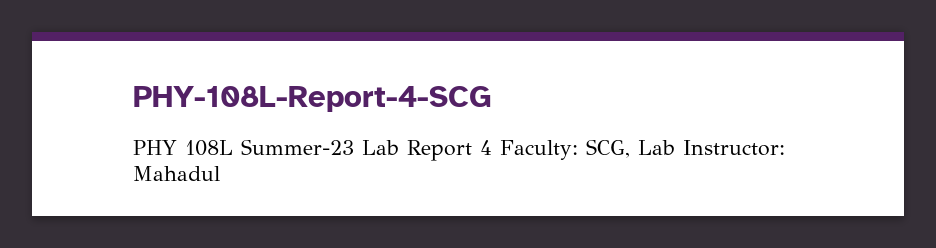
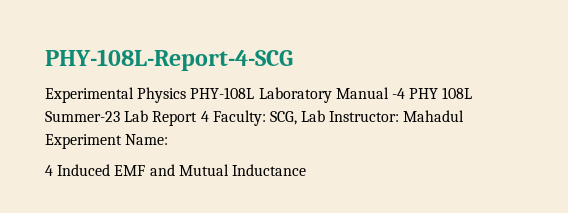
- PHY 108L Summer-23 Lab Report 4 Faculty: SCG, Lab Instructor: Mahadul
+ Experimental Physics PHY-108L Laboratory Manual -4 PHY 108L Summer-23 Lab Report 4 Faculty: SCG, Lab Instructor: Mahadul Experiment Name:
+ 4 Induced EMF and Mutual Inductance

